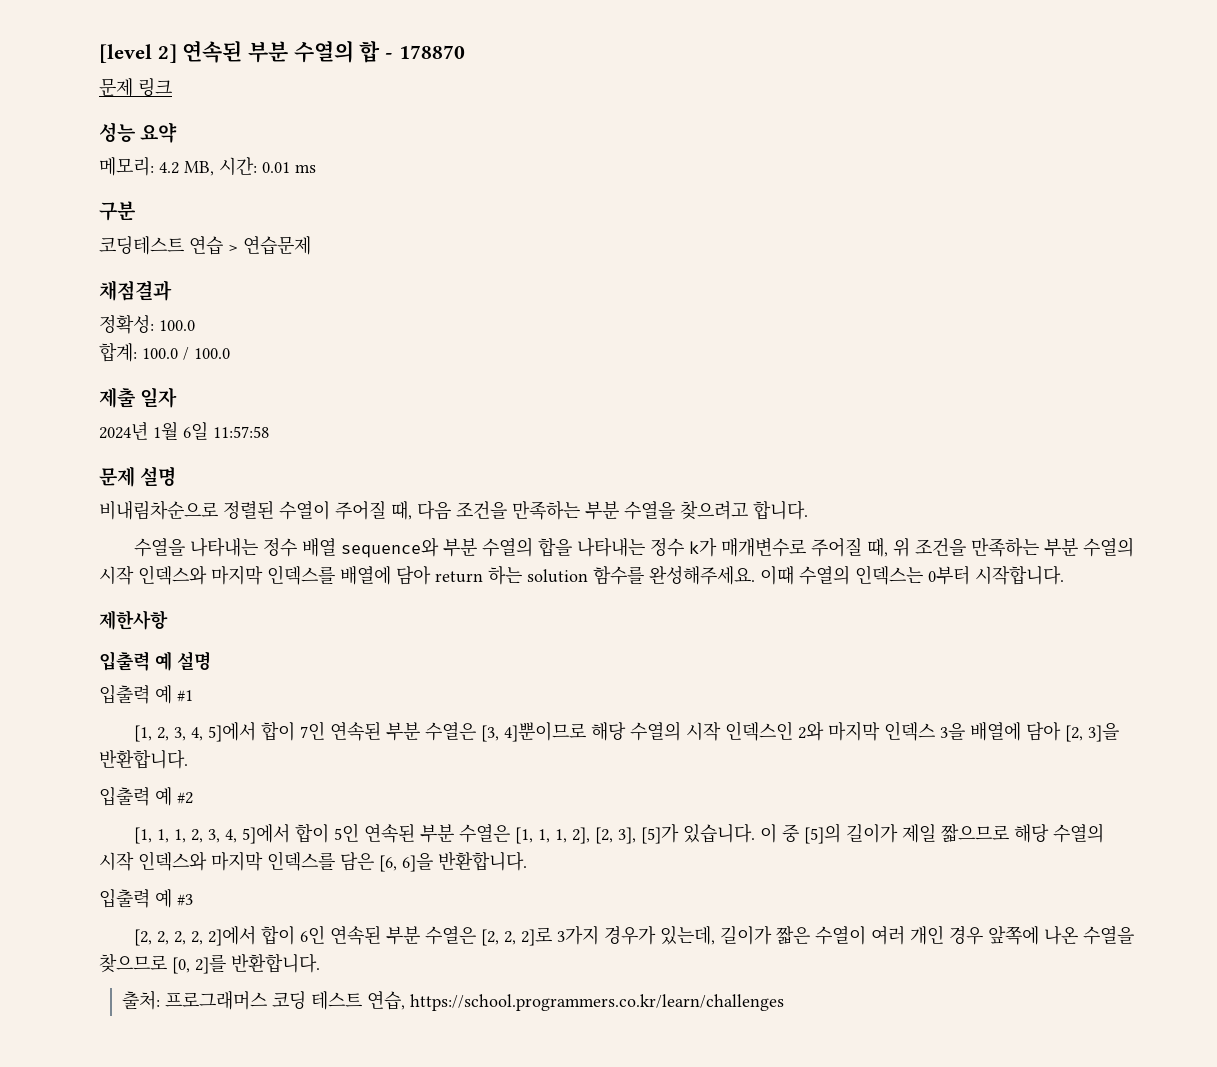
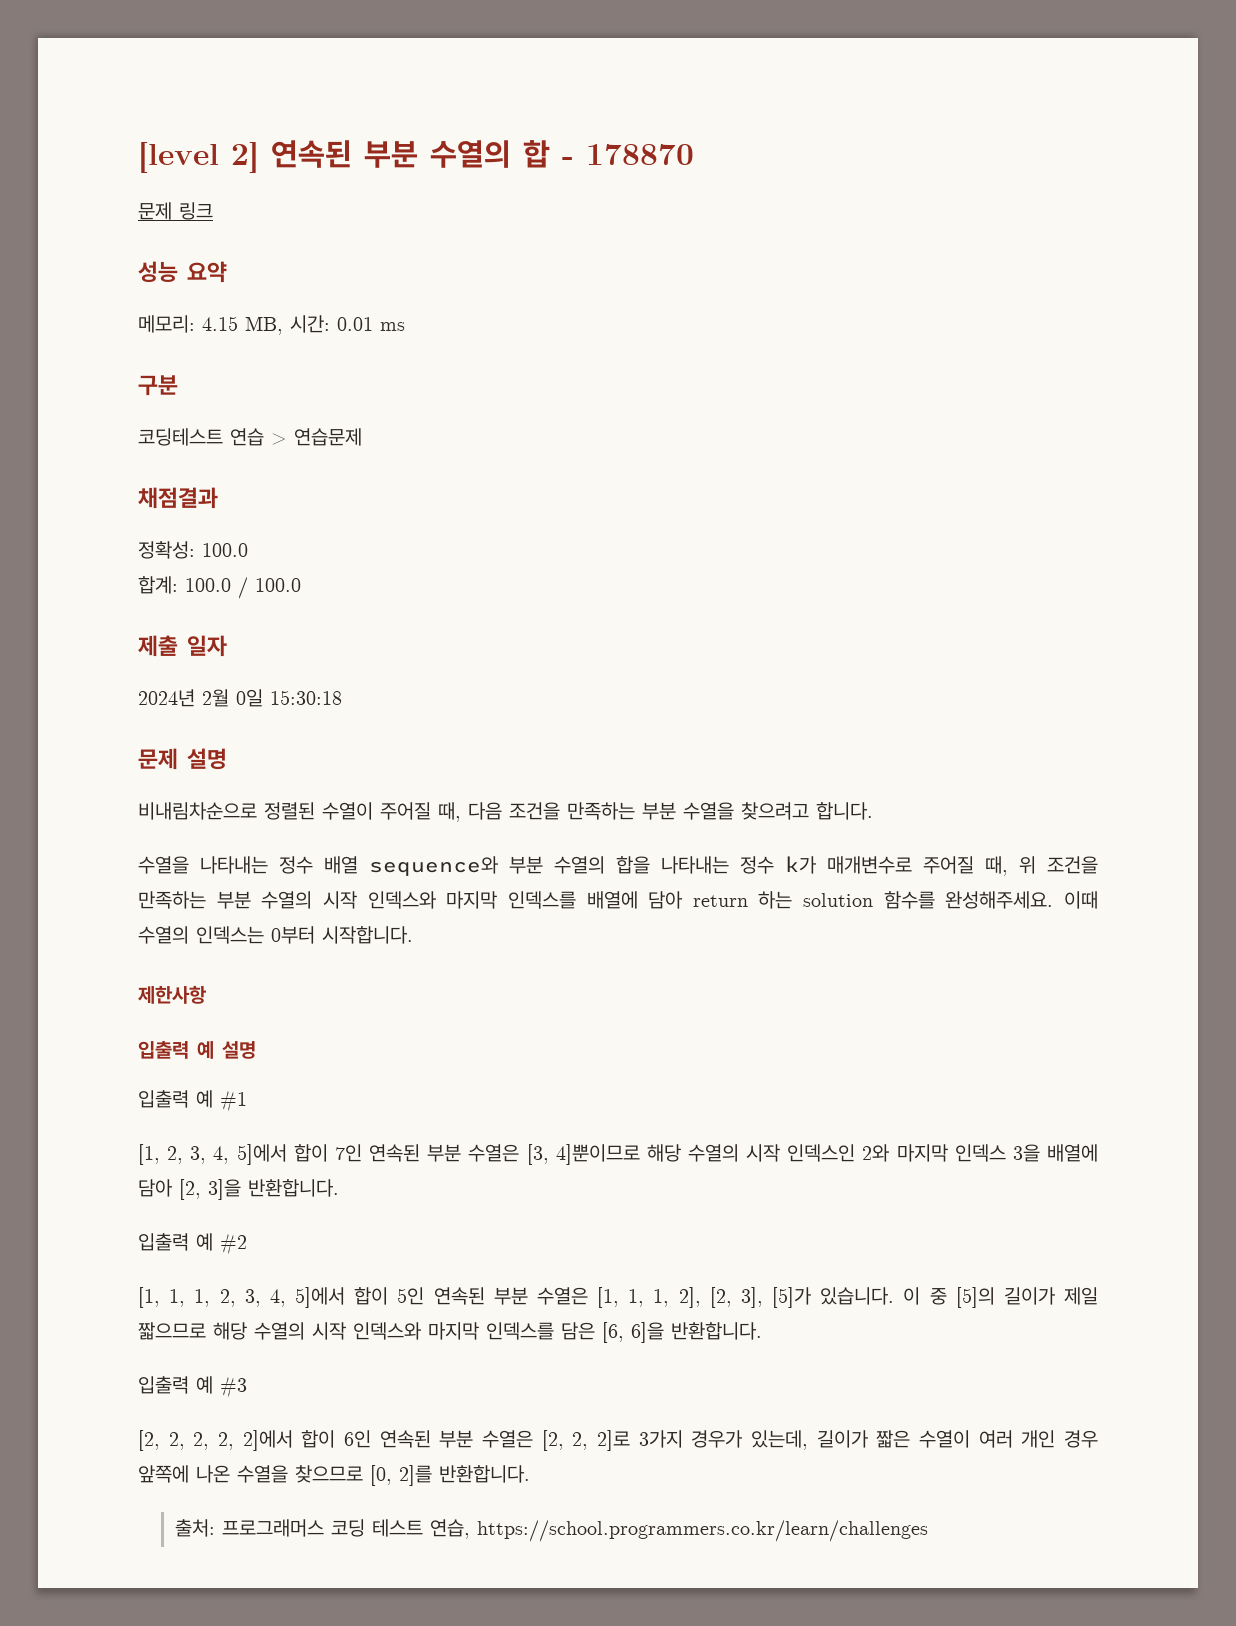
- 메모리: 4.2 MB, 시간: 0.01 ms
+ 메모리: 4.15 MB, 시간: 0.01 ms
- 2024년 1월 6일 11:57:58
+ 2024년 2월 0일 15:30:18

